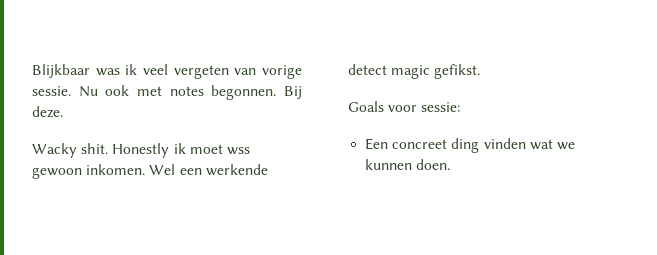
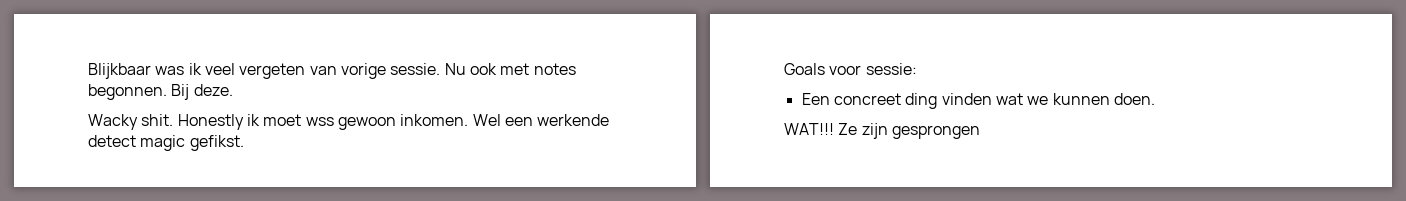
+ WAT!!! Ze zijn gesprongen

